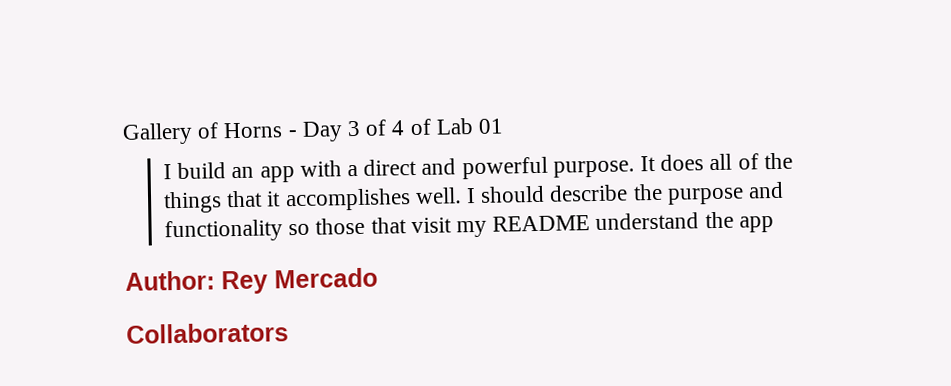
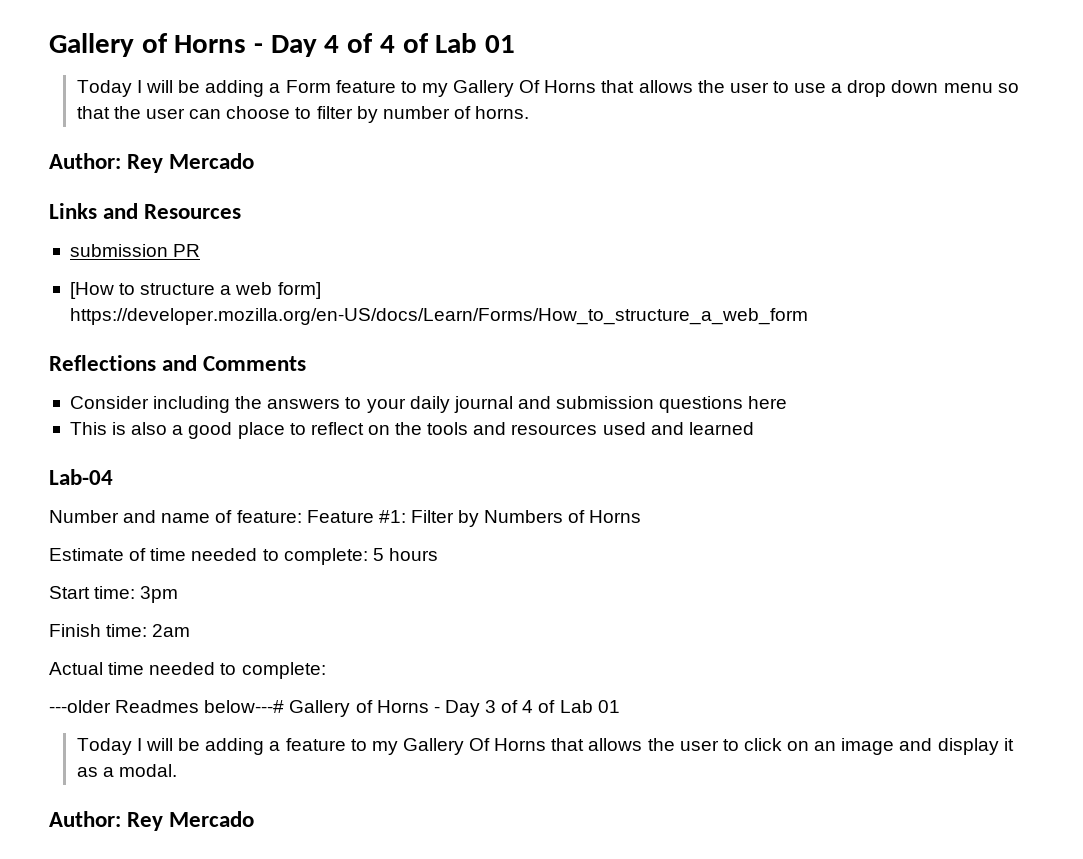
- Gallery of Horns - Day 3 of 4 of Lab 01
+ Gallery of Horns - Day 4 of 4 of Lab 01
+ Today I will be adding a Form feature to my Gallery Of Horns that allows the user to use a drop down menu so that the user can choose to filter by number of horns.
+ Author: Rey Mercado
+ Links and Resources
+ submission PR
+ [How to structure a web form] https://developer.mozilla.org/en-US/docs/Learn/Forms/How_to_structure_a_web_form
+ Reflections and Comments
+ Consider including the answers to your daily journal and submission questions here
+ This is also a good place to reflect on the tools and resources used and learned
+ Lab-04
+ Number and name of feature: Feature #1: Filter by Numbers of Horns
+ Estimate of time needed to complete: 5 hours
+ Start time: 3pm
+ Finish time: 2am
+ Actual time needed to complete:
+ ---older Readmes below---# Gallery of Horns - Day 3 of 4 of Lab 01
- I build an app with a direct and powerful purpose. It does all of the things that it accomplishes well. I should describe the purpose and functionality so those that visit my README understand the app
+ Today I will be adding a feature to my Gallery Of Horns that allows the user to click on an image and display it as a modal.
  Author: Rey Mercado
- Collaborators

